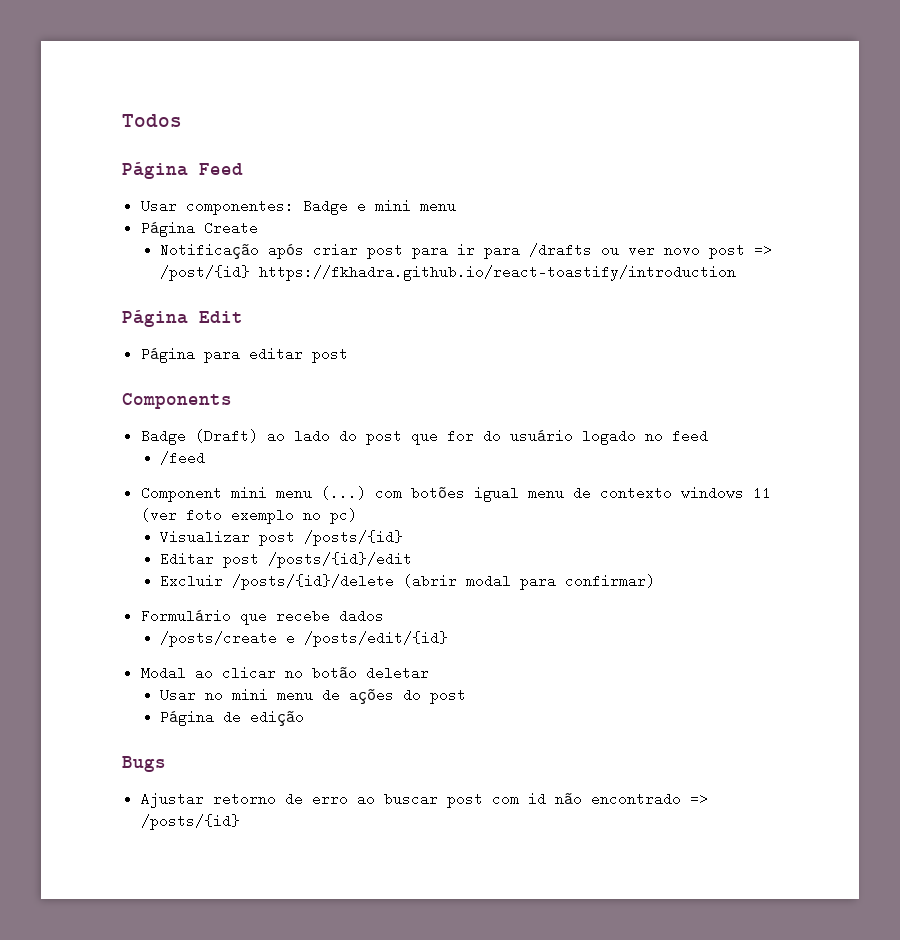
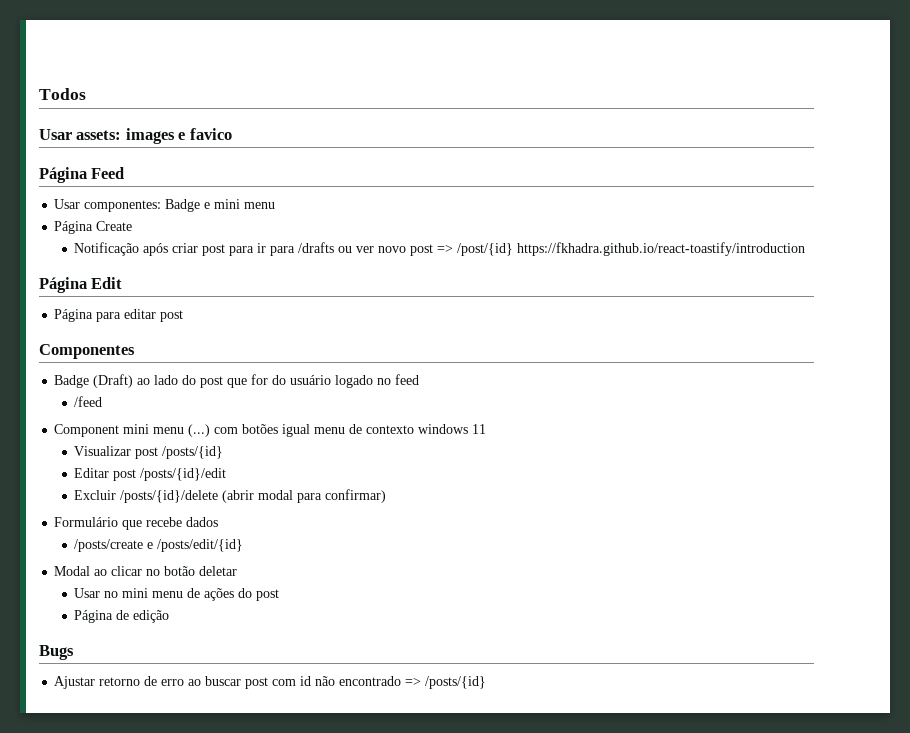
+ Usar assets: images e favico
- Components
+ Componentes
- Component mini menu (...) com botões igual menu de contexto windows 11 (ver foto exemplo no pc)
+ Component mini menu (...) com botões igual menu de contexto windows 11

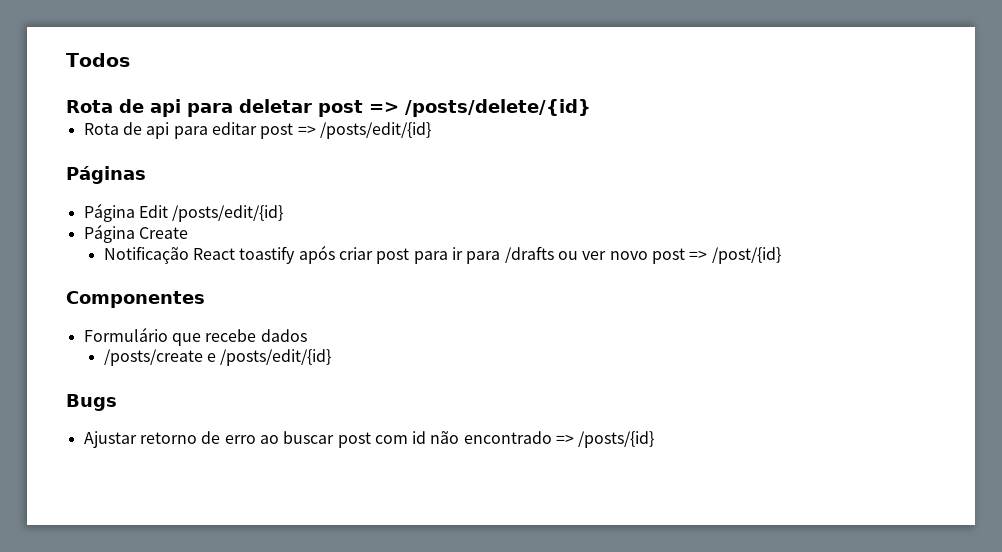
- Usar assets: images e favico
- Página Feed
- Usar componentes: Badge e mini menu
+ Rota de api para deletar post => /posts/delete/{id}
+ Rota de api para editar post => /posts/edit/{id}
+ Páginas
+ Página Edit /posts/edit/{id}
- Notificação após criar post para ir para /drafts ou ver novo post => /post/{id} https://fkhadra.github.io/react-toastify/introduction
- Página Edit
- Página para editar post
+ Notificação React toastify após criar post para ir para /drafts ou ver novo post => /post/{id}
  Componentes
- Badge (Draft) ao lado do post que for do usuário logado no feed
- /feed
- Component mini menu (...) com botões igual menu de contexto windows 11
- Visualizar post /posts/{id}
- Editar post /posts/{id}/edit
- Excluir /posts/{id}/delete (abrir modal para confirmar)
- Modal ao clicar no botão deletar
- Usar no mini menu de ações do post
- Página de edição

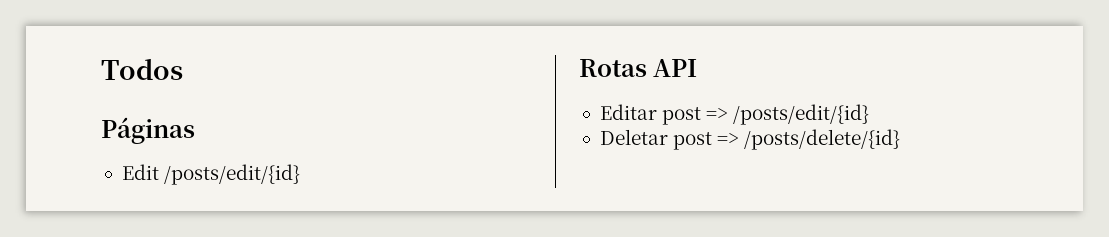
- Rota de api para deletar post => /posts/delete/{id}
- Rota de api para editar post => /posts/edit/{id}
  Páginas
- Página Edit /posts/edit/{id}
- Página Create
- Notificação React toastify após criar post para ir para /drafts ou ver novo post => /post/{id}
- Componentes
- Formulário que recebe dados
- /posts/create e /posts/edit/{id}
- Bugs
- Ajustar retorno de erro ao buscar post com id não encontrado => /posts/{id}
+ Edit /posts/edit/{id}
+ Rotas API
+ Editar post => /posts/edit/{id}
+ Deletar post => /posts/delete/{id}

